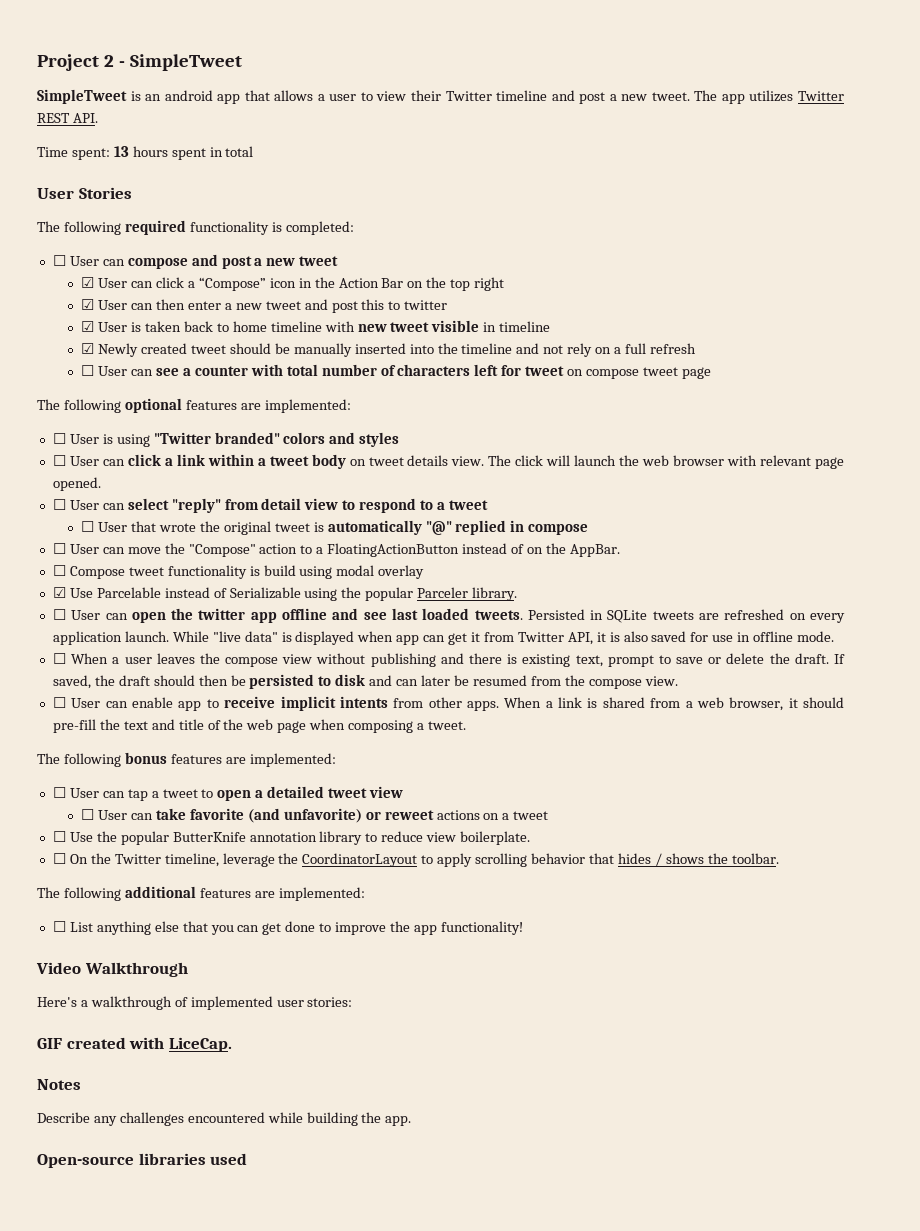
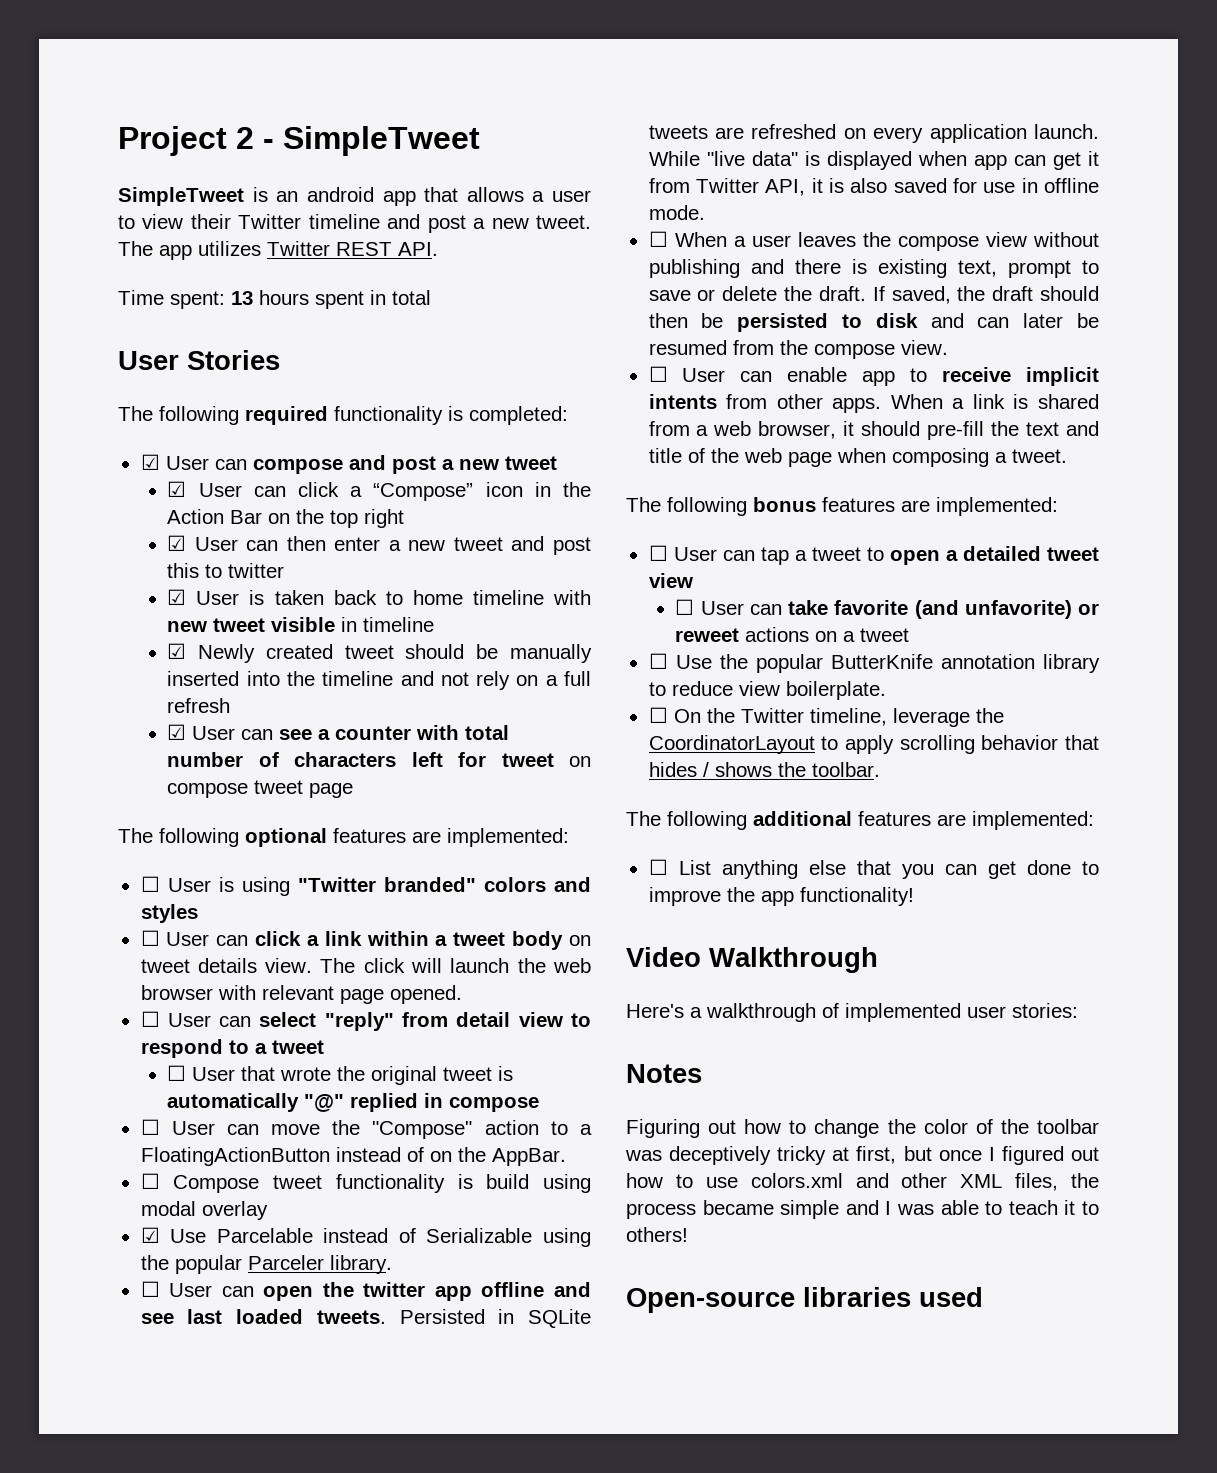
- ☐ User can compose and post a new tweet
+ ☑ User can compose and post a new tweet
- ☐ User can see a counter with total number of characters left for tweet on compose tweet page
+ ☑ User can see a counter with total number of characters left for tweet on compose tweet page
- GIF created with LiceCap.
  Notes
- Describe any challenges encountered while building the app.
+ Figuring out how to change the color of the toolbar was deceptively tricky at first, but once I figured out how to use colors.xml and other XML files, the process became simple and I was able to teach it to others!

